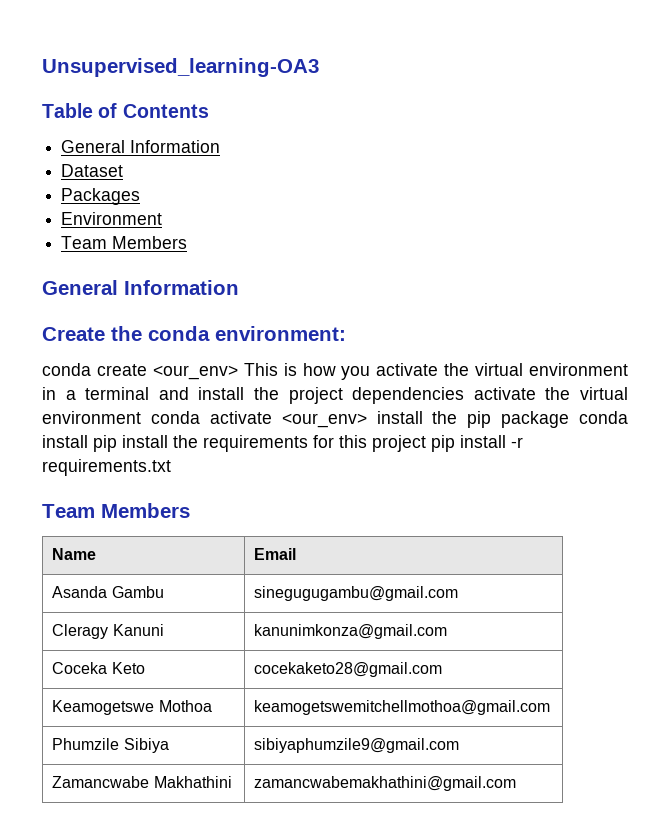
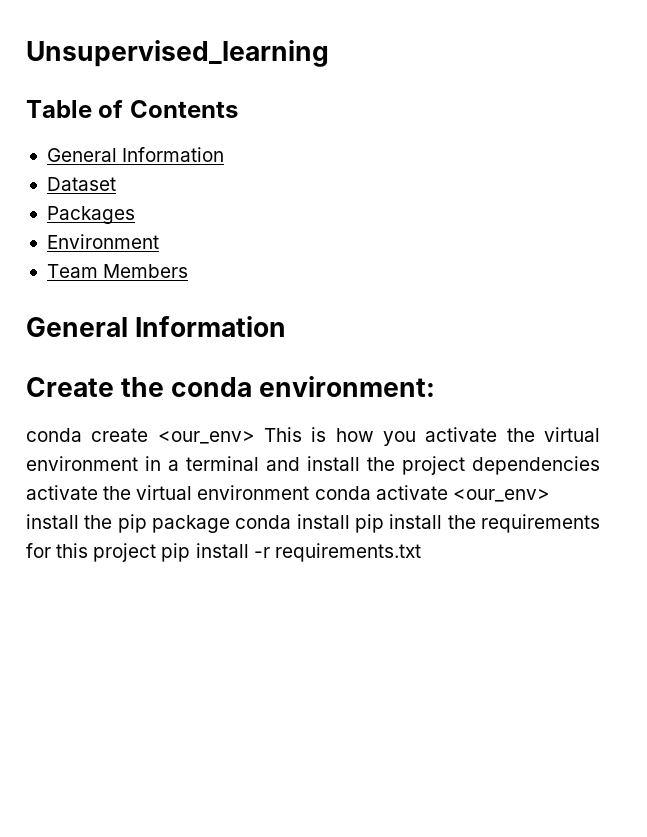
- Unsupervised_learning-OA3
+ Unsupervised_learning
  conda create <our_env> This is how you activate the virtual environment in a terminal and install the project dependencies activate the virtual environment conda activate <our_env> install the pip package conda install pip install the requirements for this project pip install -r requirements.txt
- Team Members
- Name | Email
- Asanda Gambu | sinegugugambu@gmail.com
- Cleragy Kanuni | kanunimkonza@gmail.com
- Coceka Keto | cocekaketo28@gmail.com
- Keamogetswe Mothoa | keamogetswemitchellmothoa@gmail.com
- Phumzile Sibiya | sibiyaphumzile9@gmail.com
- Zamancwabe Makhathini | zamancwabemakhathini@gmail.com

